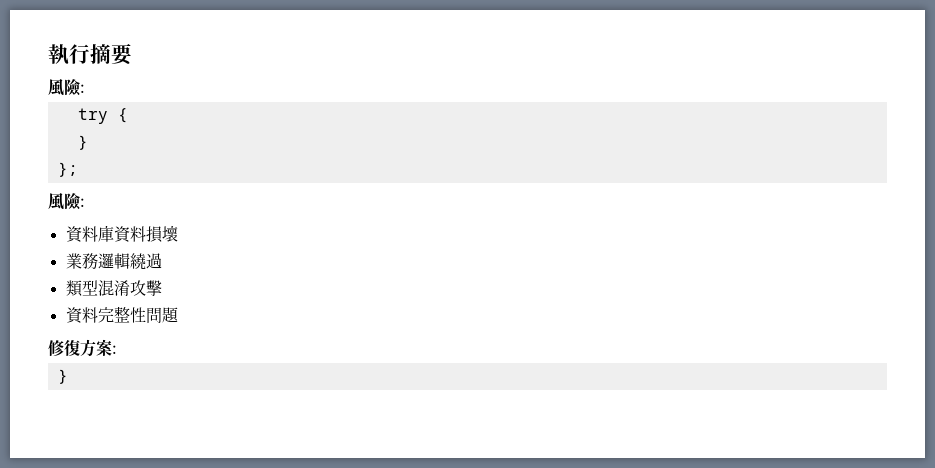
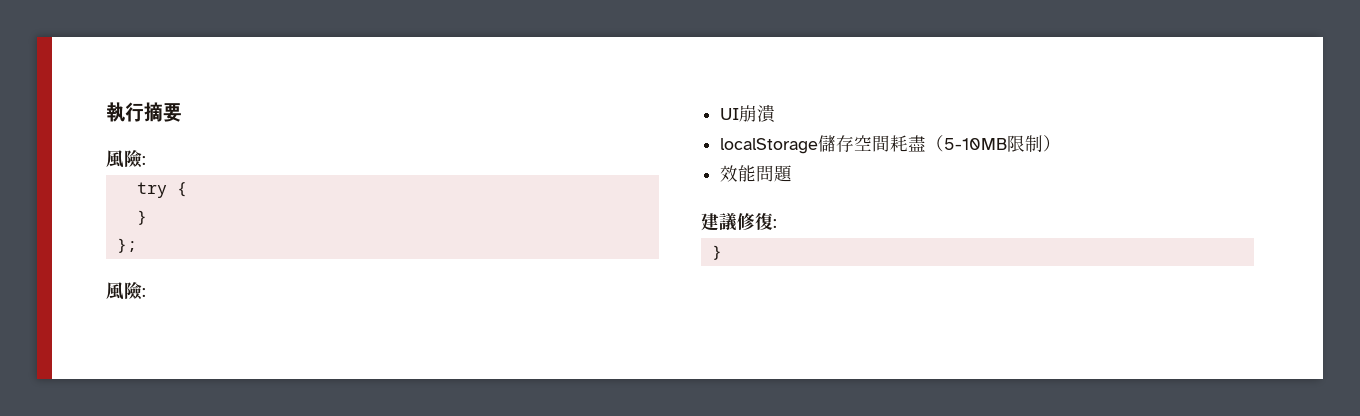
- 資料庫資料損壞
- 業務邏輯繞過
- 類型混淆攻擊
- 資料完整性問題
+ UI崩潰
+ localStorage儲存空間耗盡（5-10MB限制）
+ 效能問題
- 修復方案:
+ 建議修復:

